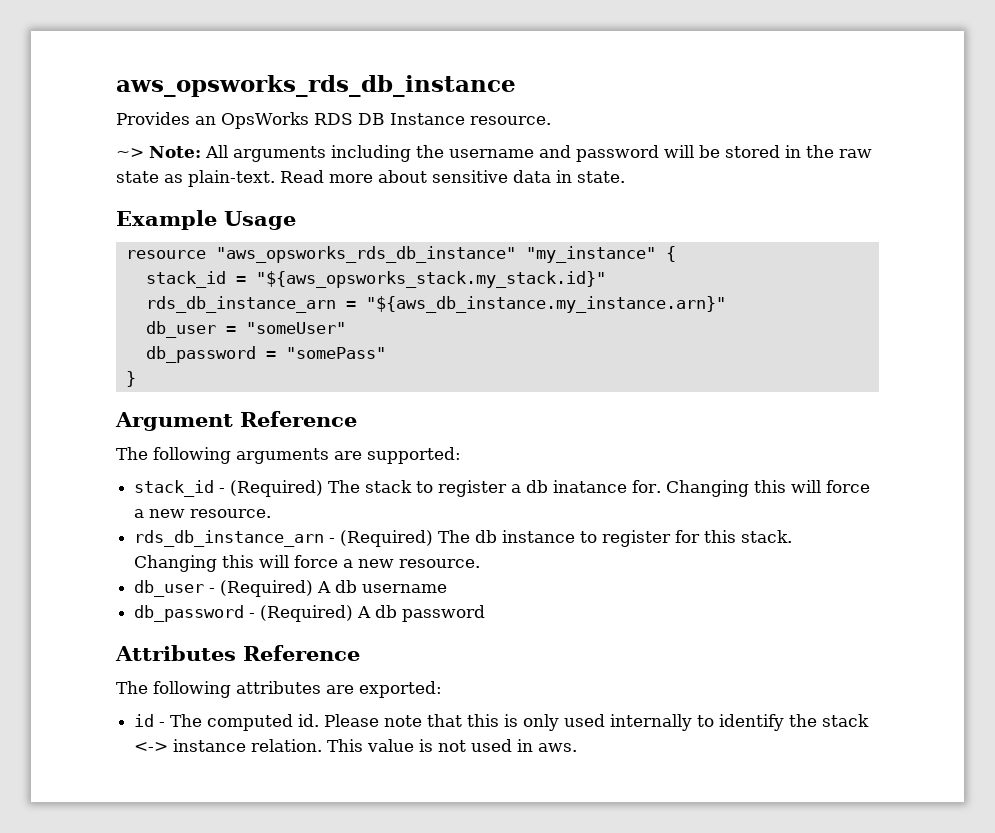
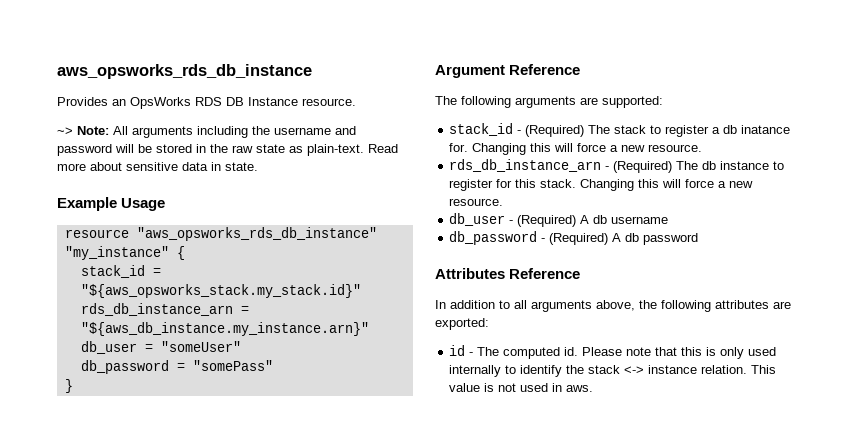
- The following attributes are exported:
+ In addition to all arguments above, the following attributes are exported:

